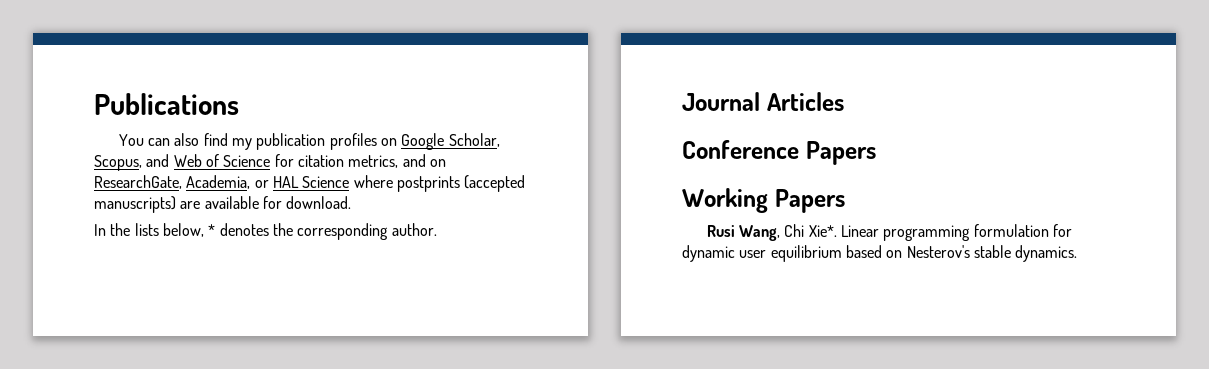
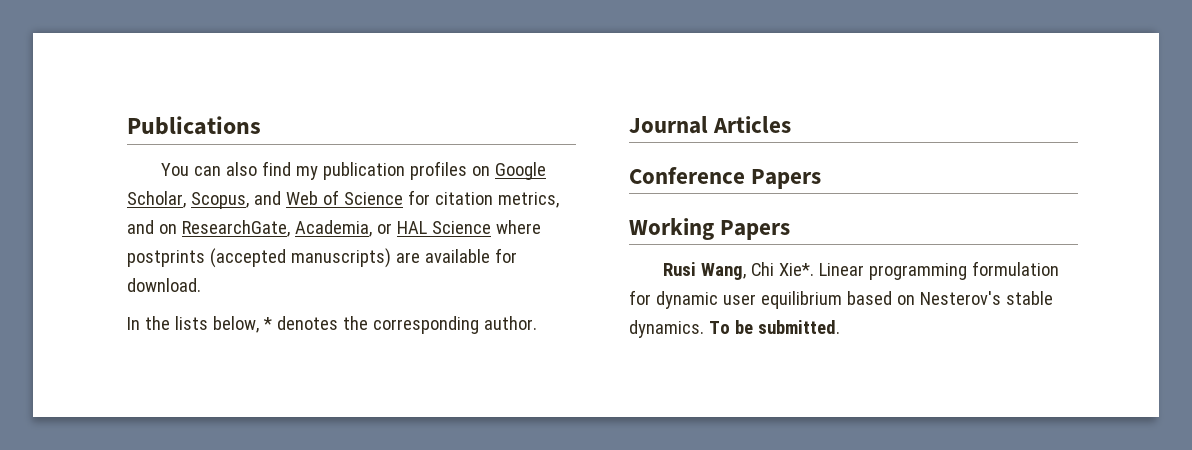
+ To be submitted.

